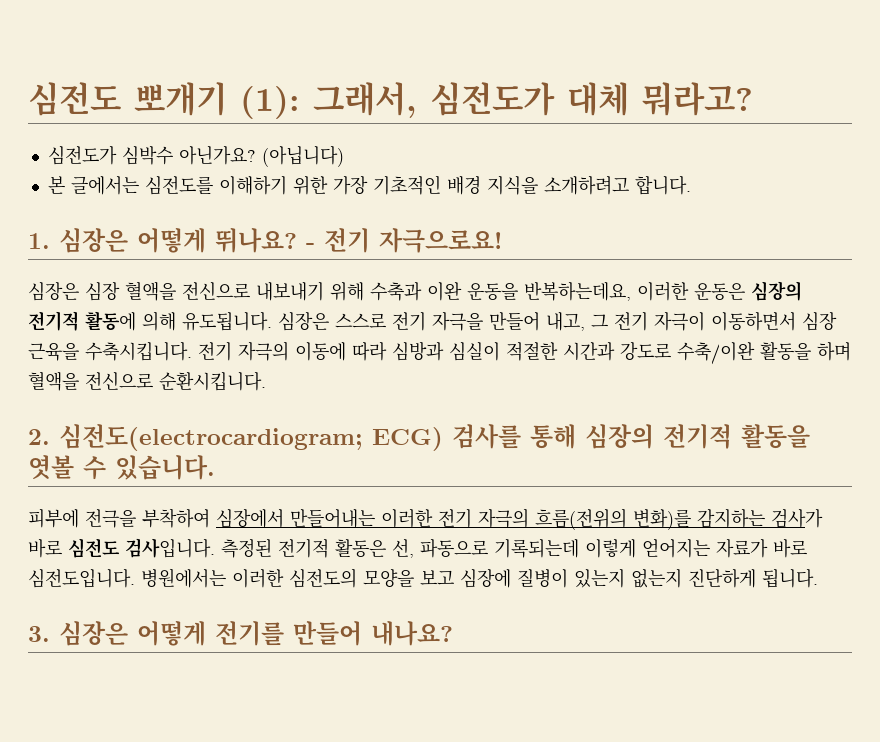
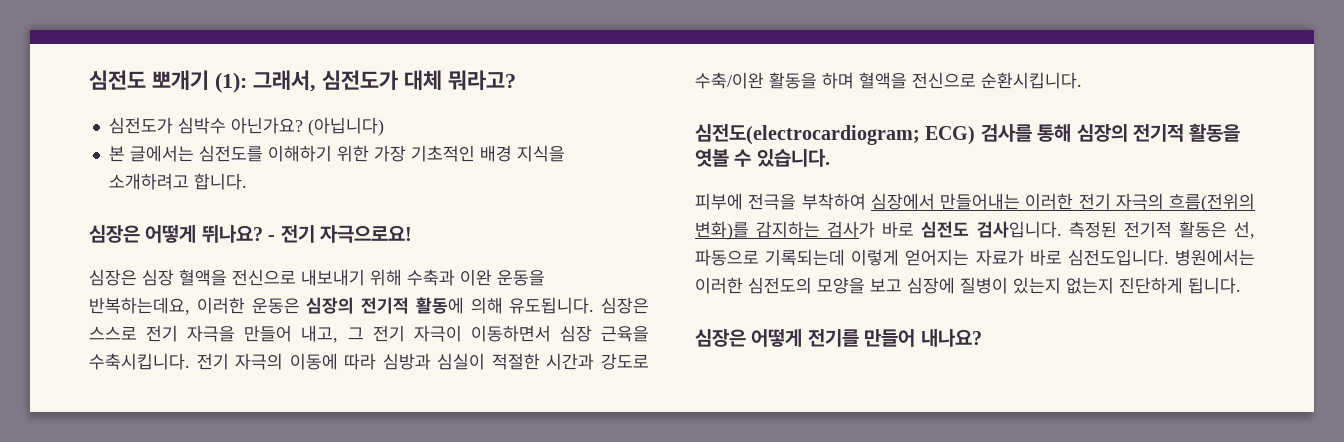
- 1. 심장은 어떻게 뛰나요?
+ 심장은 어떻게 뛰나요?
- 2. 심전도(electrocardiogram; ECG) 검사를 통해 심장의 전기적 활동을 엿볼 수 있습니다.
+ 심전도(electrocardiogram; ECG) 검사를 통해 심장의 전기적 활동을 엿볼 수 있습니다.
- 3. 심장은 어떻게 전기를 만들어 내나요?
+ 심장은 어떻게 전기를 만들어 내나요?

